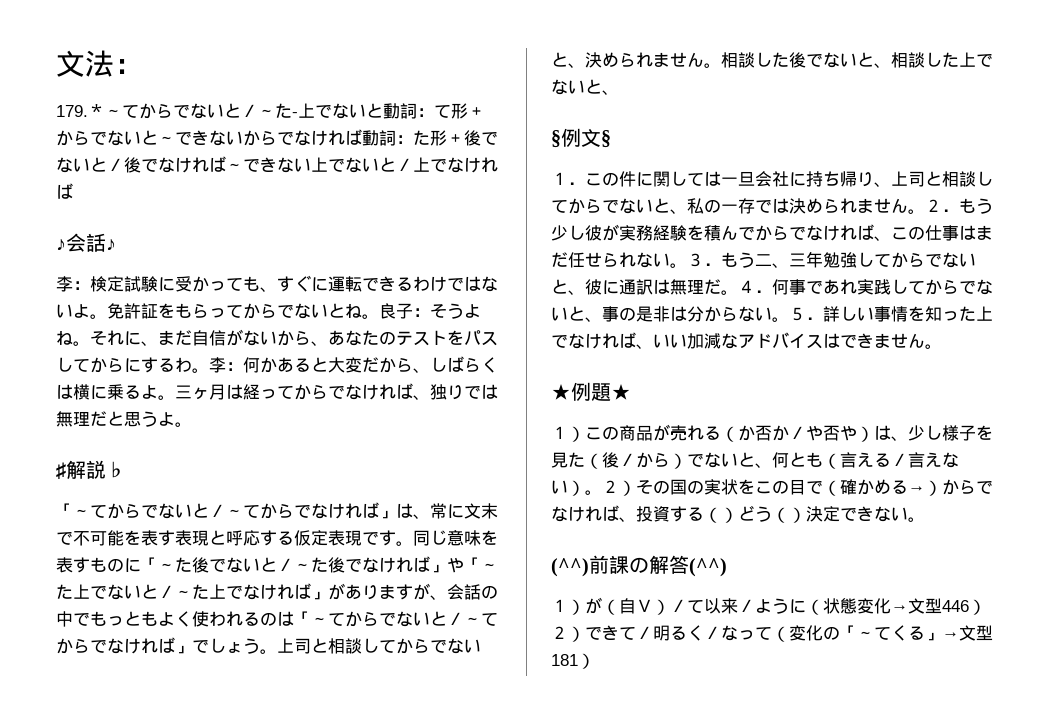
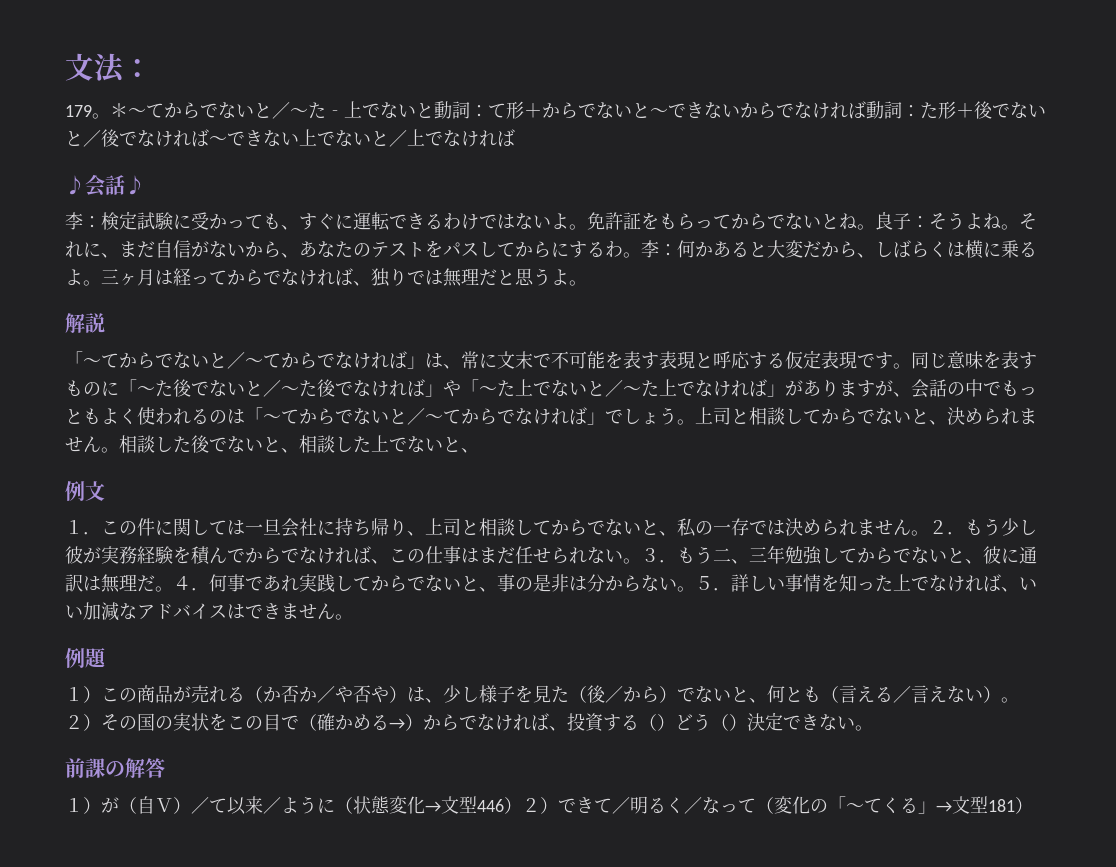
- 179.＊～てからでないと／～た‐上でないと動詞：て形＋からでないと～できないからでなければ動詞：た形＋後でないと／後でなければ～できない上でないと／上でなければ
+ 179。＊～てからでないと／～た‐上でないと動詞：て形＋からでないと～できないからでなければ動詞：た形＋後でないと／後でなければ～できない上でないと／上でなければ
- ♯解説♭
+ 解説
- §例文§
+ 例文
- ★例題★
+ 例題
- (^^)前課の解答(^^)
+ 前課の解答

